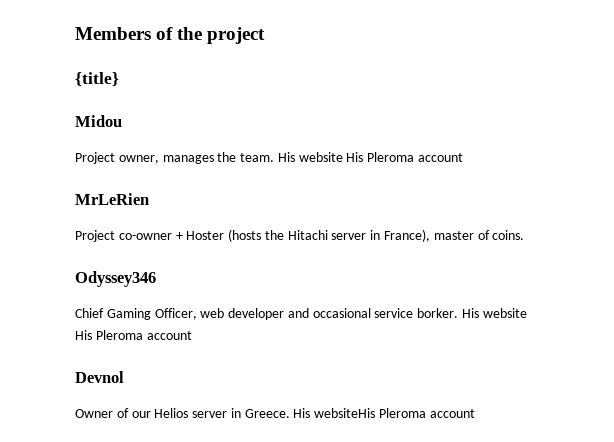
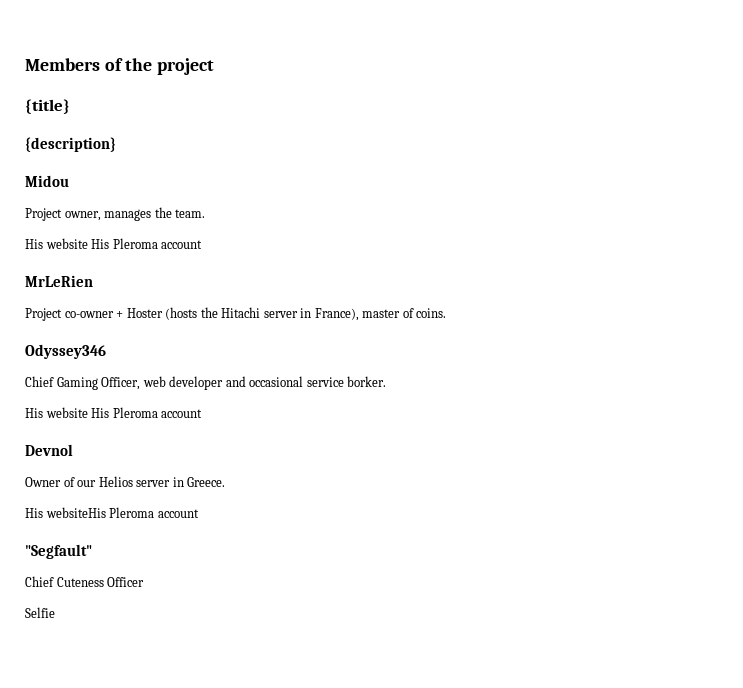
+ {description}
- Project owner, manages the team. His website His Pleroma account
+ Project owner, manages the team.
+ His website His Pleroma account
- Chief Gaming Officer, web developer and occasional service borker. His website His Pleroma account
+ Chief Gaming Officer, web developer and occasional service borker.
+ His website His Pleroma account
- Owner of our Helios server in Greece. His websiteHis Pleroma account
+ Owner of our Helios server in Greece.
+ His websiteHis Pleroma account
+ "Segfault"
+ Chief Cuteness Officer
+ Selfie

